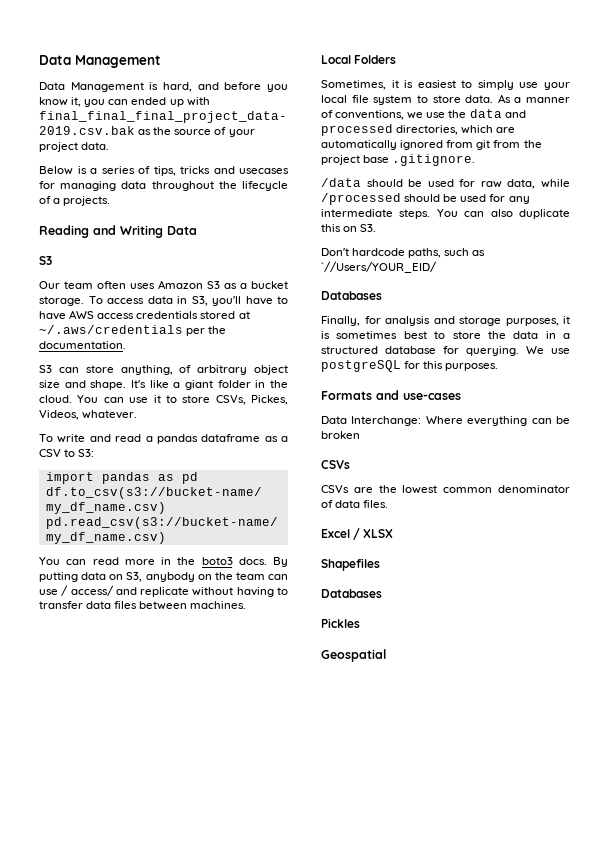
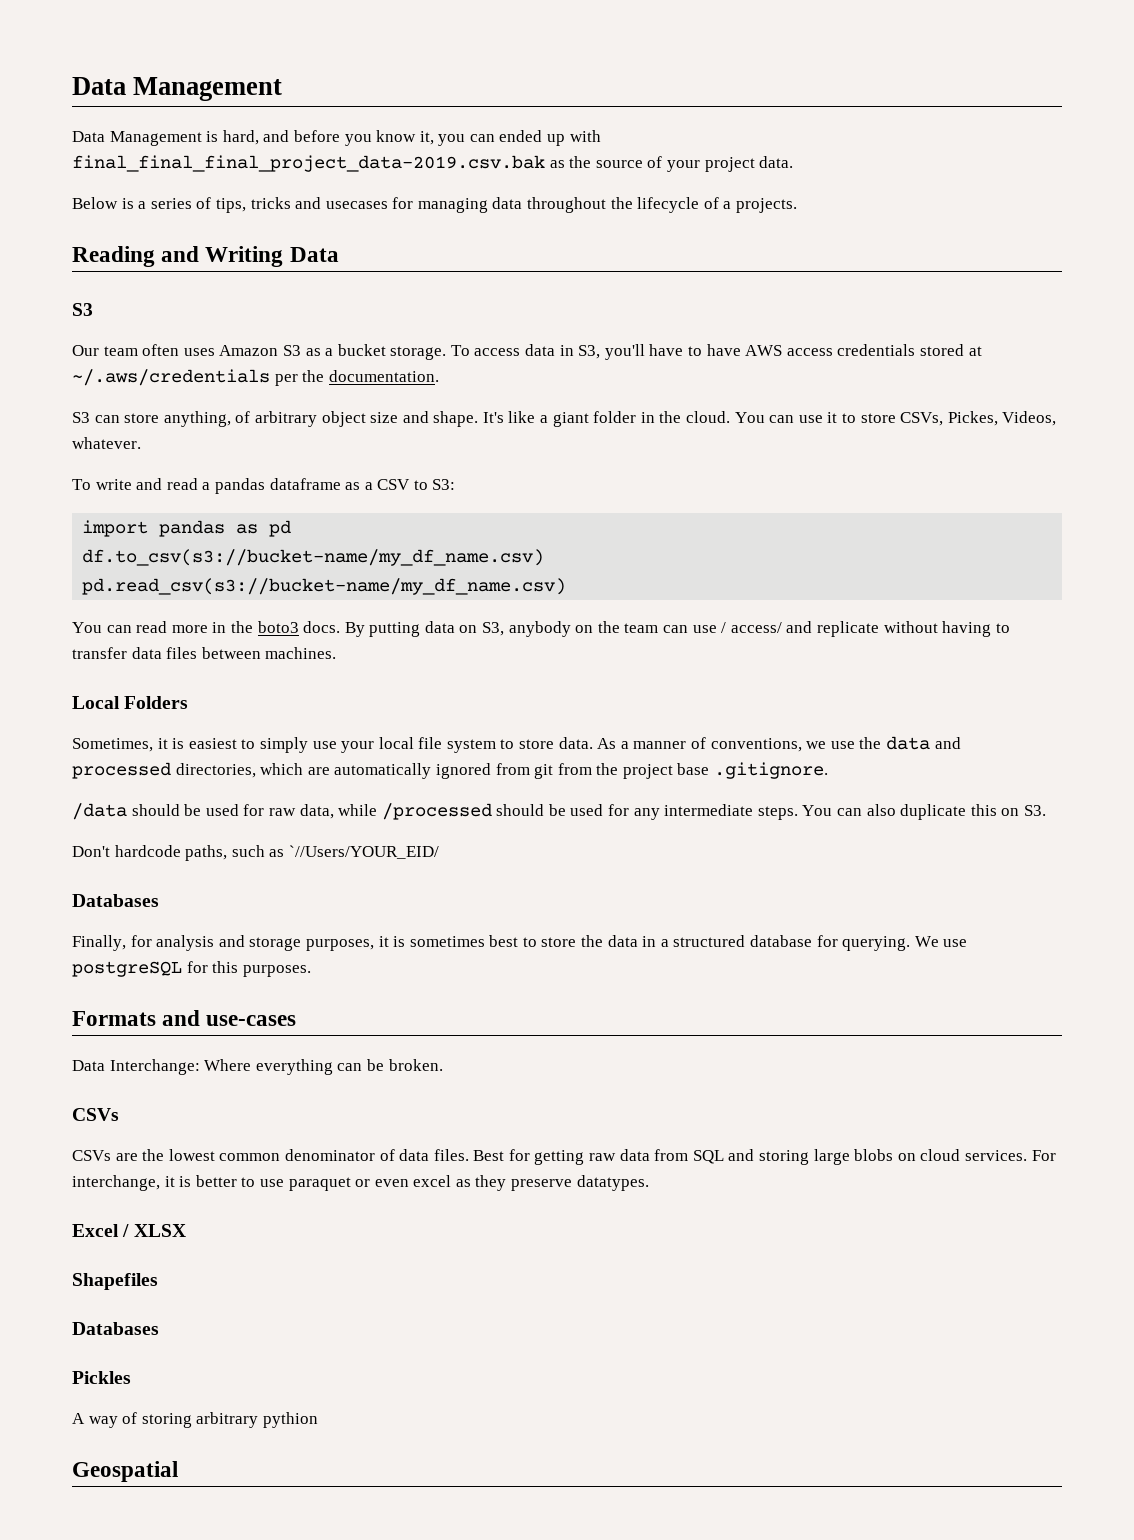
- Data Interchange: Where everything can be broken
+ Data Interchange: Where everything can be broken.
+ Best for getting raw data from SQL and storing large blobs on cloud services. For interchange, it is better to use paraquet or even excel as they preserve datatypes.
+ A way of storing arbitrary pythion

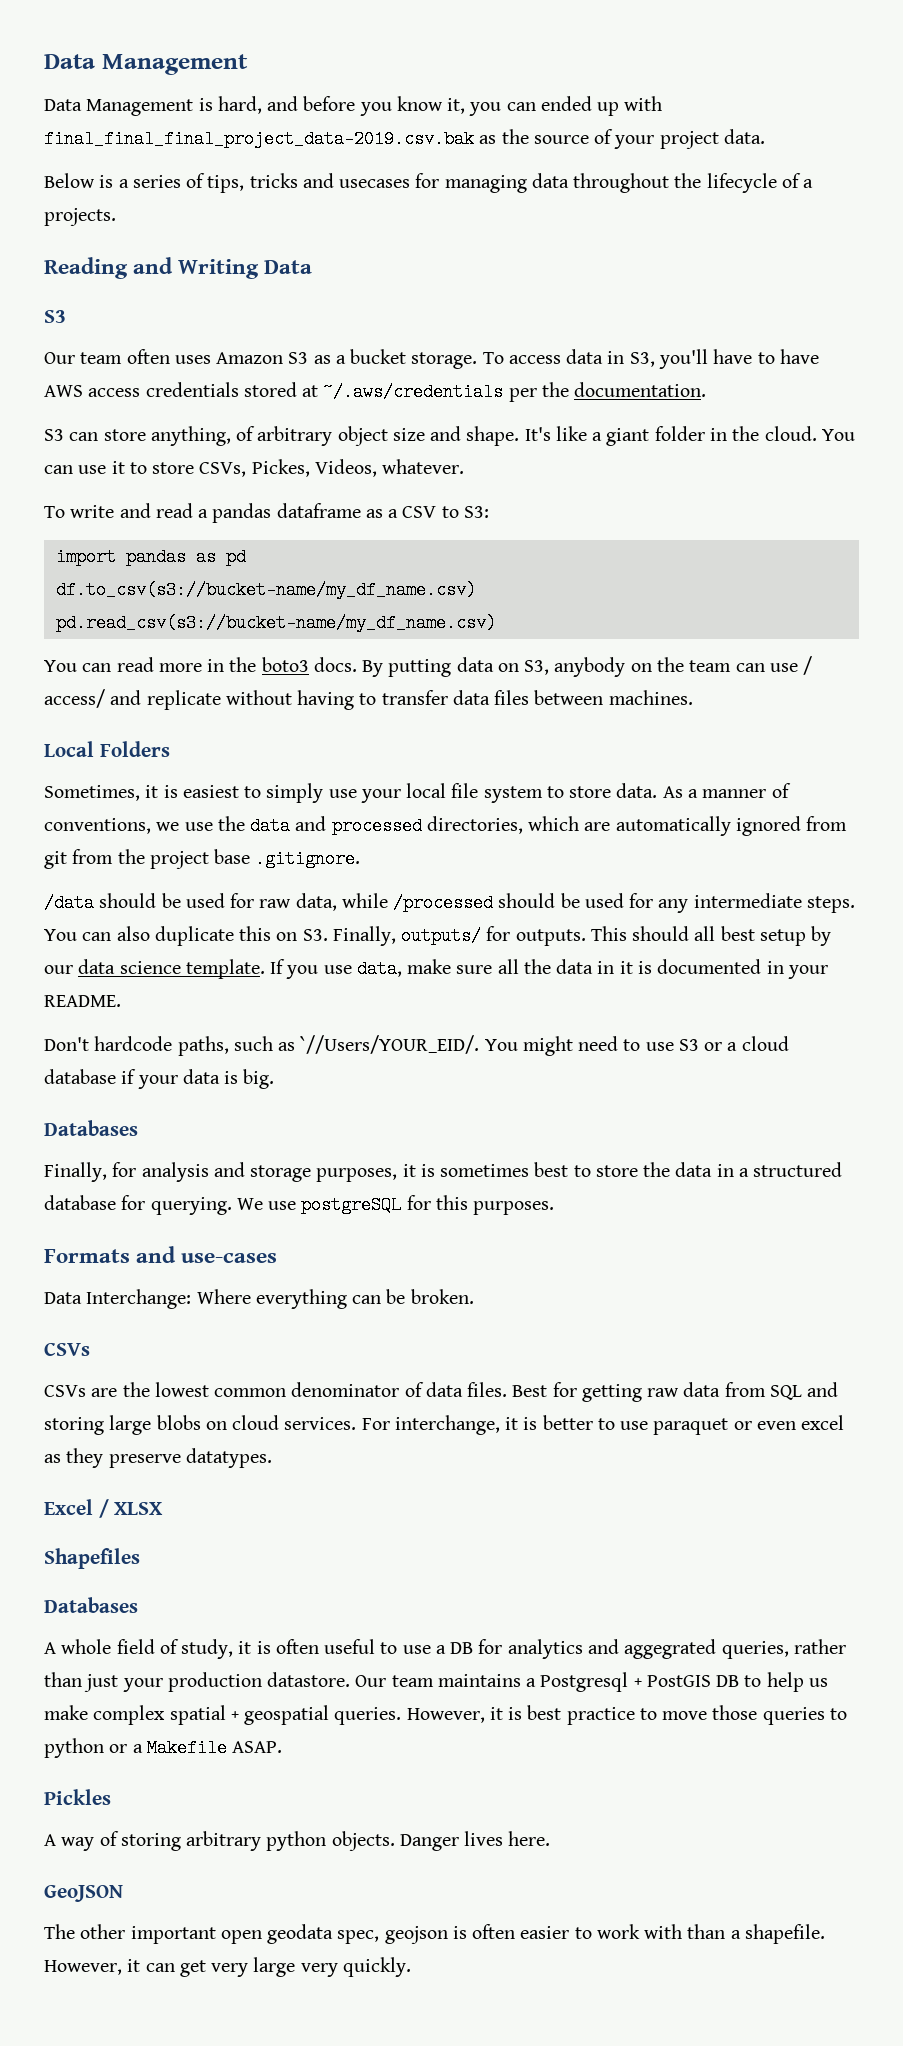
- You can also duplicate this on S3.
+ You can also duplicate this on S3. Finally, outputs/ for outputs. This should all best setup by our data science template. If you use data, make sure all the data in it is documented in your README.
- Don't hardcode paths, such as `//Users/YOUR_EID/
+ Don't hardcode paths, such as `//Users/YOUR_EID/. You might need to use S3 or a cloud database if your data is big.
+ A whole field of study, it is often useful to use a DB for analytics and aggegrated queries, rather than just your production datastore. Our team maintains a Postgresql + PostGIS DB to help us make complex spatial + geospatial queries. However, it is best practice to move those queries to python or a Makefile ASAP.
- A way of storing arbitrary pythion
- Geospatial
+ A way of storing arbitrary python objects. Danger lives here.
+ GeoJSON
+ The other important open geodata spec, geojson is often easier to work with than a shapefile. However, it can get very large very quickly.

